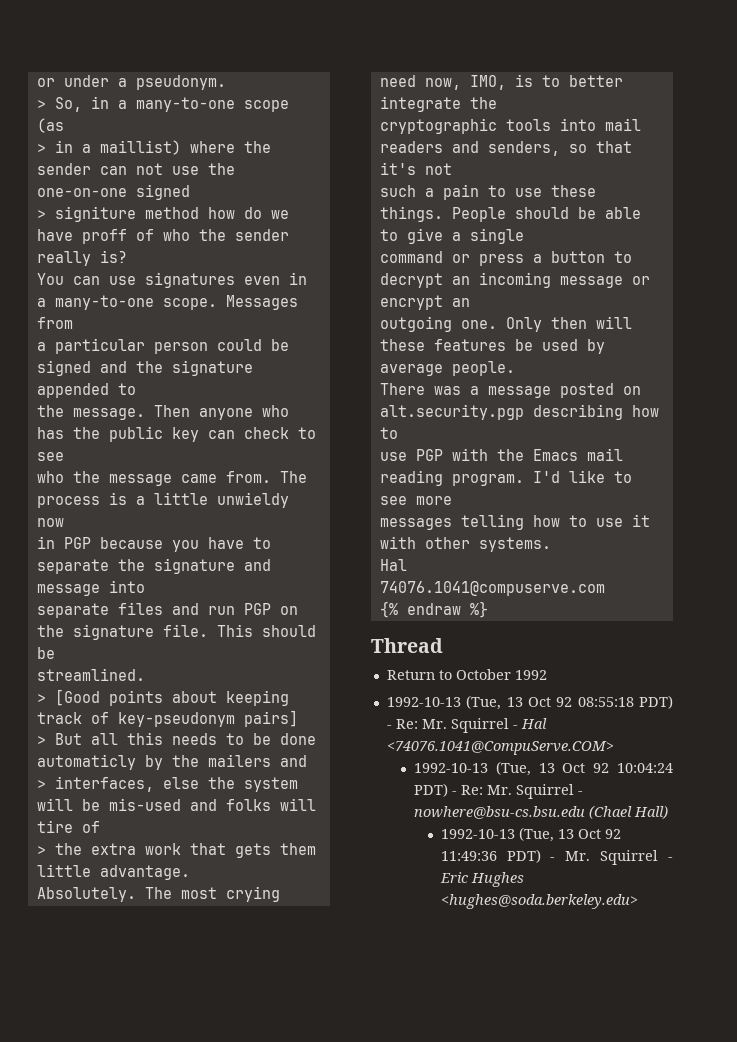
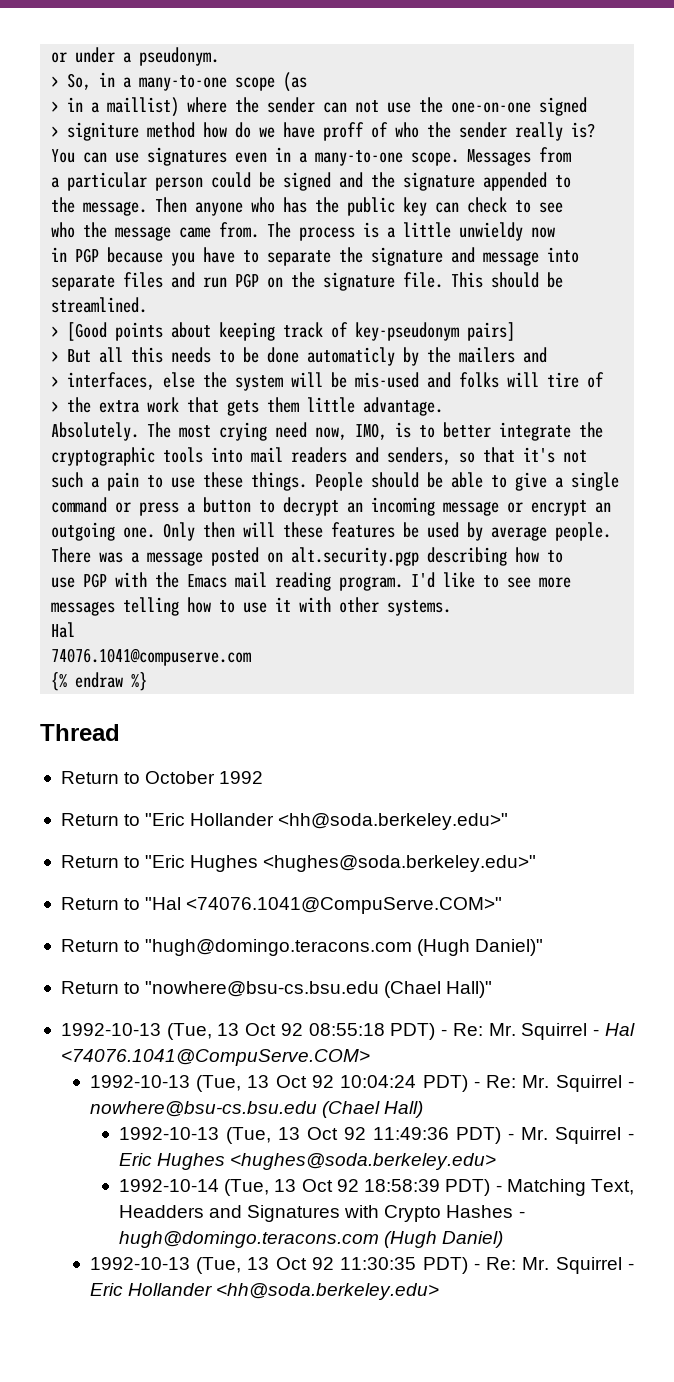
+ Return to "Eric Hollander <hh@soda.berkeley.edu>"
+ Return to "Eric Hughes <hughes@soda.berkeley.edu>"
+ Return to "Hal <74076.1041@CompuServe.COM>"
+ Return to "hugh@domingo.teracons.com (Hugh Daniel)"
+ Return to "nowhere@bsu-cs.bsu.edu (Chael Hall)"
+ 1992-10-14 (Tue, 13 Oct 92 18:58:39 PDT) - Matching Text, Headders and Signatures with Crypto Hashes - hugh@domingo.teracons.com (Hugh Daniel)
+ 1992-10-13 (Tue, 13 Oct 92 11:30:35 PDT) - Re: Mr. Squirrel - Eric Hollander <hh@soda.berkeley.edu>

